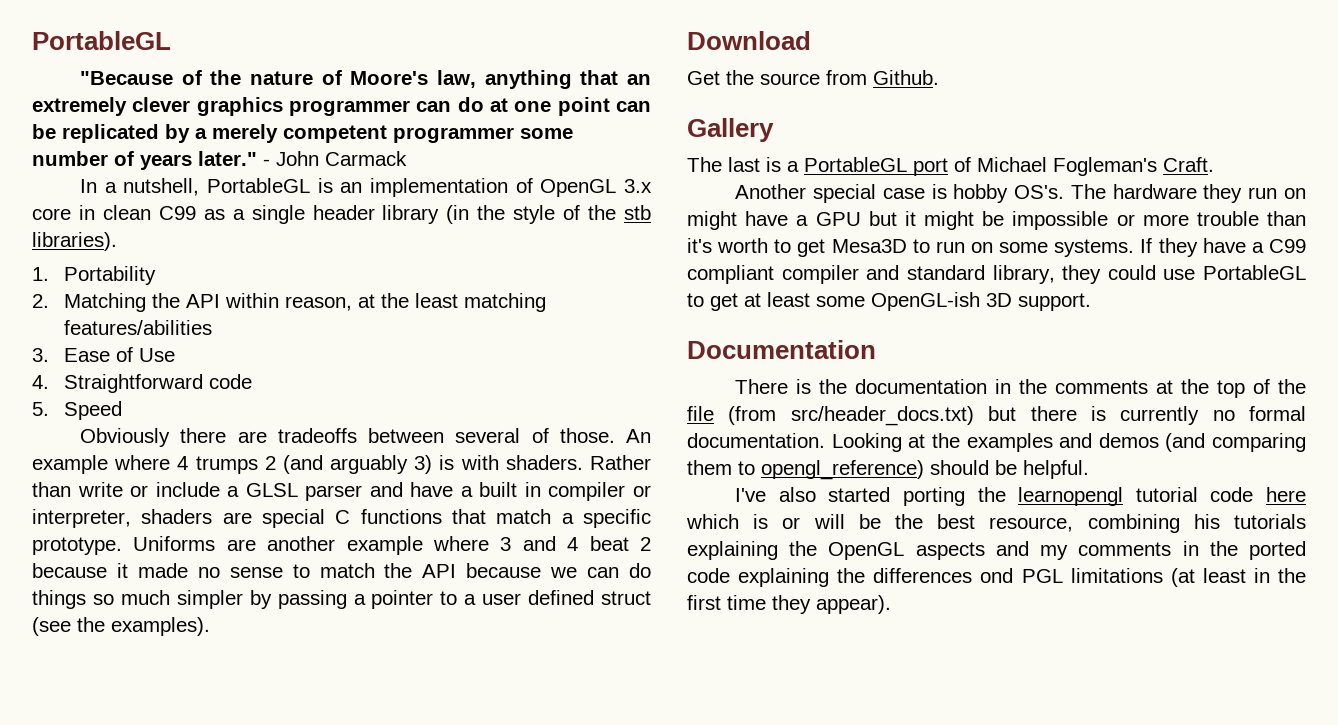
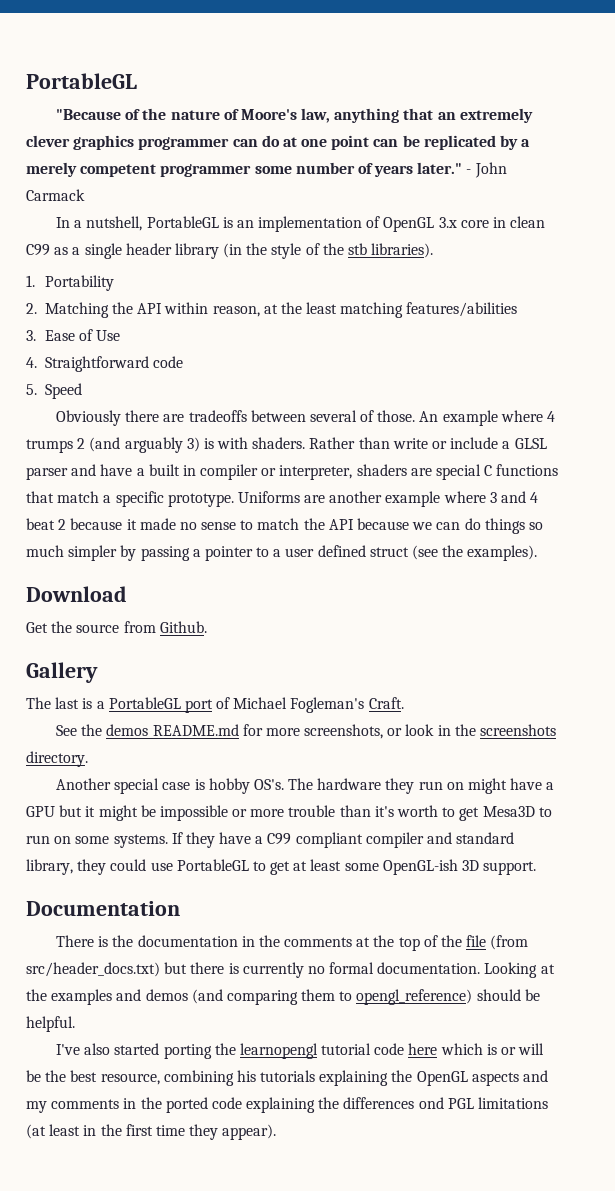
+ See the demos README.md for more screenshots, or look in the screenshots directory.

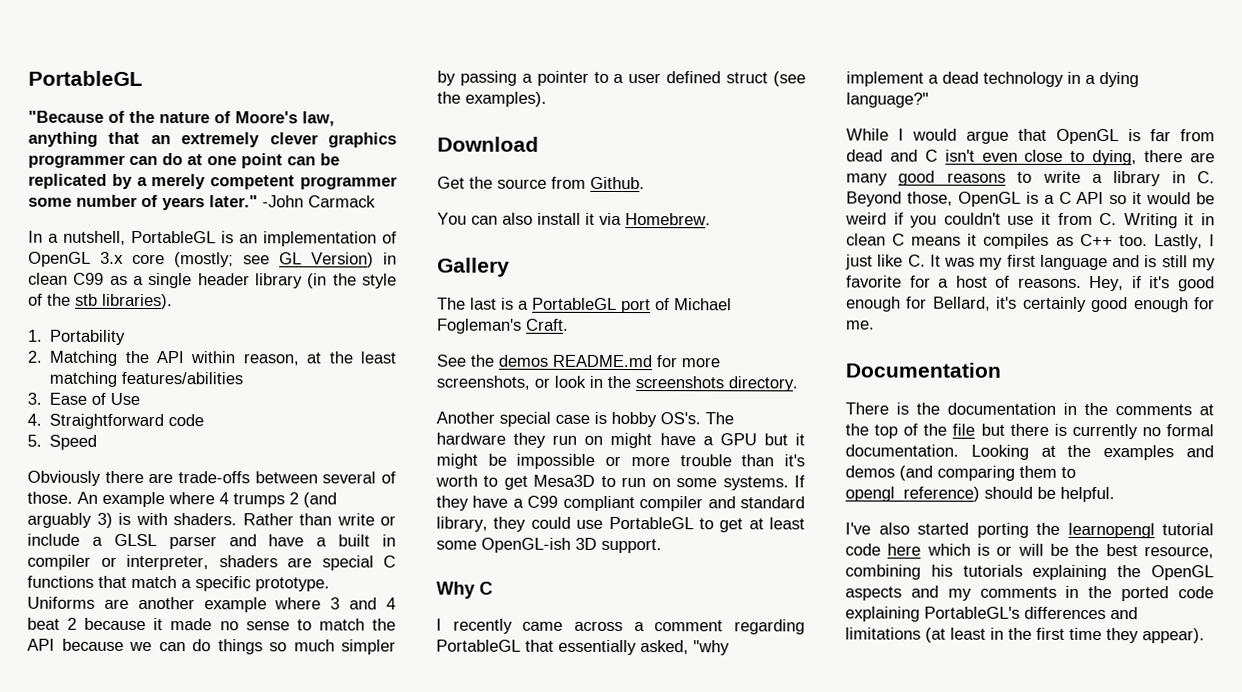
- - John Carmack
+ -John Carmack
- In a nutshell, PortableGL is an implementation of OpenGL 3.x core in clean C99 as a single header library (in the style of the stb libraries).
+ In a nutshell, PortableGL is an implementation of OpenGL 3.x core (mostly; see GL Version) in clean C99 as a single header library (in the style of the stb libraries).
- Obviously there are tradeoffs between several of those.
+ Obviously there are trade-offs between several of those.
+ You can also install it via Homebrew.
+ Why C
+ I recently came across a comment regarding PortableGL that essentially asked, "why implement a dead technology in a dying language?"
+ While I would argue that OpenGL is far from dead and C isn't even close to dying, there are many good reasons to write a library in C. Beyond those, OpenGL is a C API so it would be weird if you couldn't use it from C. Writing it in clean C means it compiles as C++ too. Lastly, I just like C. It was my first language and is still my favorite for a host of reasons. Hey, if it's good enough for Bellard, it's certainly good enough for me.
- There is the documentation in the comments at the top of the file (from src/header_docs.txt) but there is currently no formal documentation.
+ There is the documentation in the comments at the top of the file but there is currently no formal documentation.
- I've also started porting the learnopengl tutorial code here which is or will be the best resource, combining his tutorials explaining the OpenGL aspects and my comments in the ported code explaining the differences ond PGL limitations (at least in the first time they appear).
+ I've also started porting the learnopengl tutorial code here which is or will be the best resource, combining his tutorials explaining the OpenGL aspects and my comments in the ported code explaining PortableGL's differences and limitations (at least in the first time they appear).

